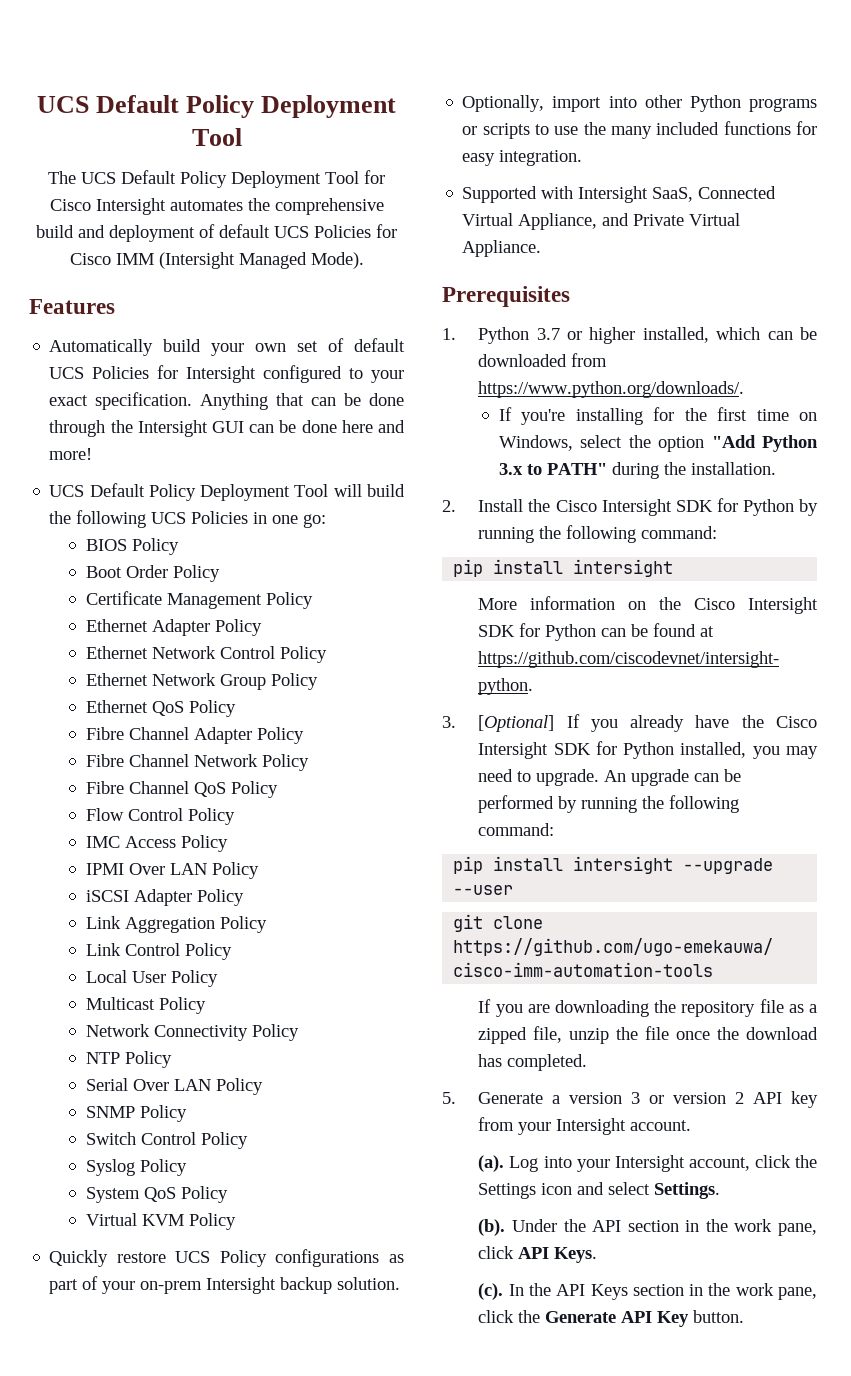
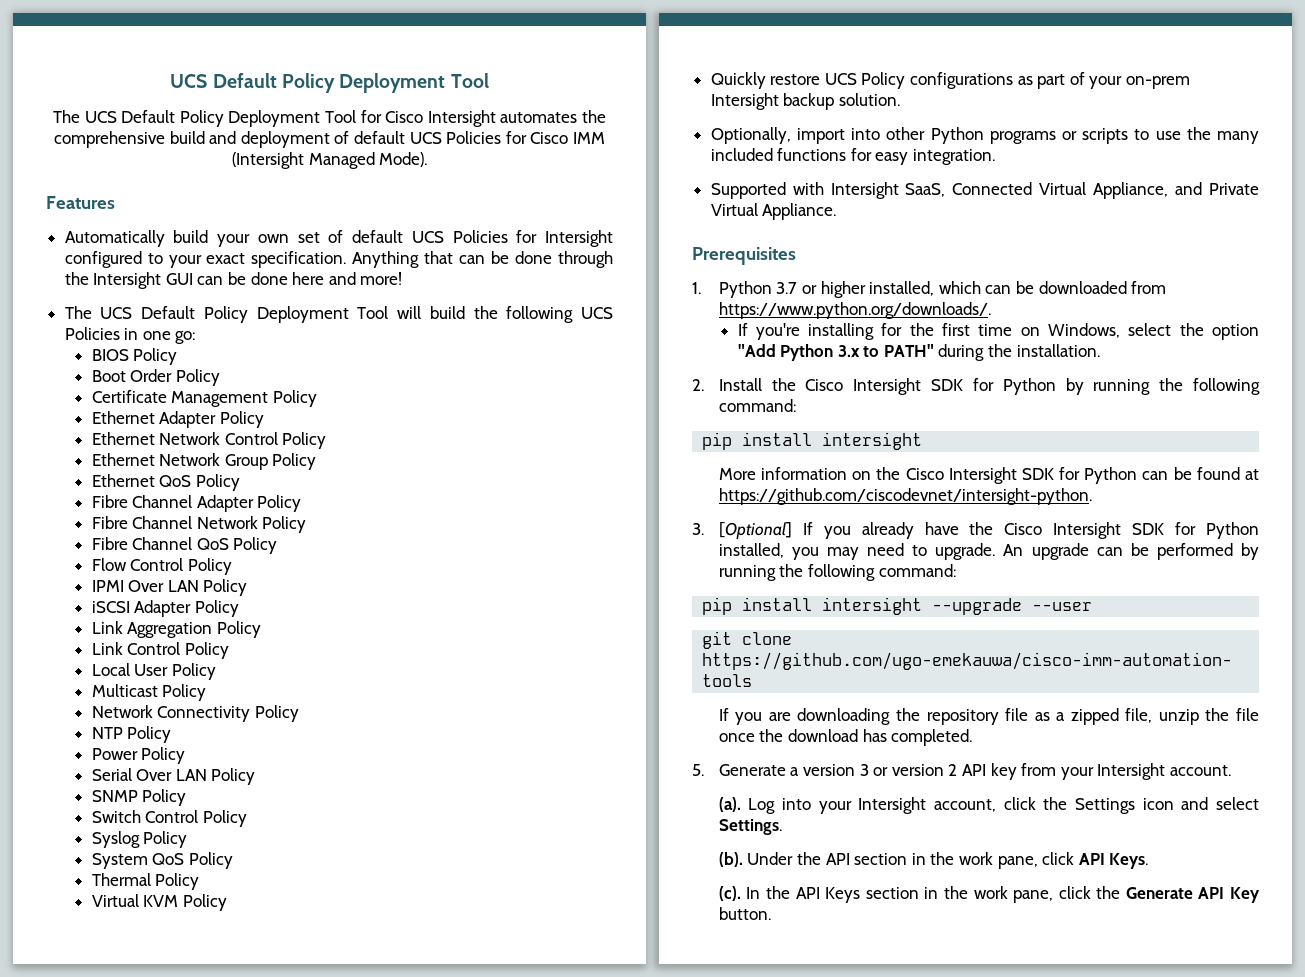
- UCS Default Policy Deployment Tool will build the following UCS Policies in one go:
+ The UCS Default Policy Deployment Tool will build the following UCS Policies in one go:
- IMC Access Policy
+ Power Policy
+ Thermal Policy

